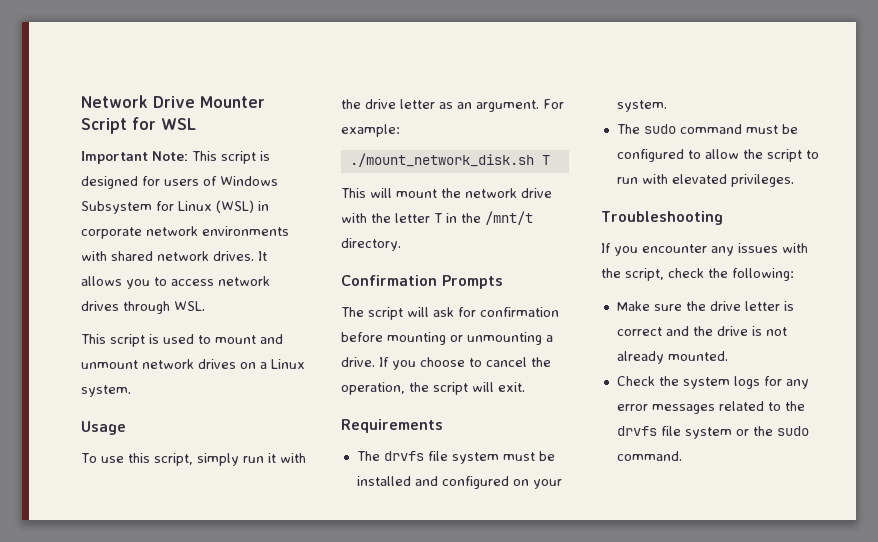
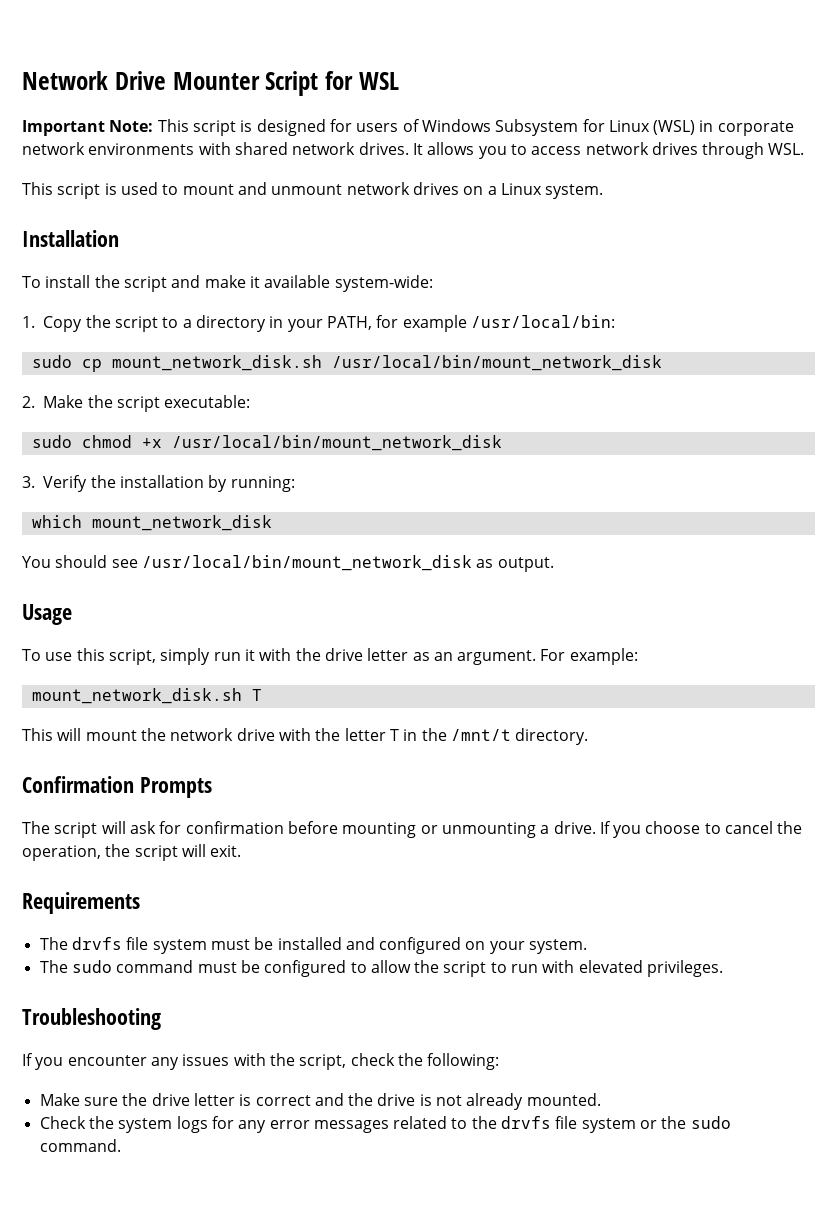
+ Installation
+ To install the script and make it available system-wide:
+ 1. Copy the script to a directory in your PATH, for example /usr/local/bin:
+ sudo cp mount_network_disk.sh /usr/local/bin/mount_network_disk
+ 2. Make the script executable:
+ sudo chmod +x /usr/local/bin/mount_network_disk
+ 3. Verify the installation by running:
+ which mount_network_disk
+ You should see /usr/local/bin/mount_network_disk as output.
- ./mount_network_disk.sh T
+ mount_network_disk.sh T

